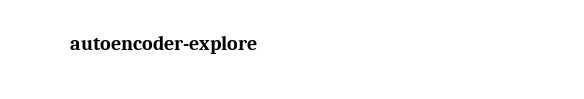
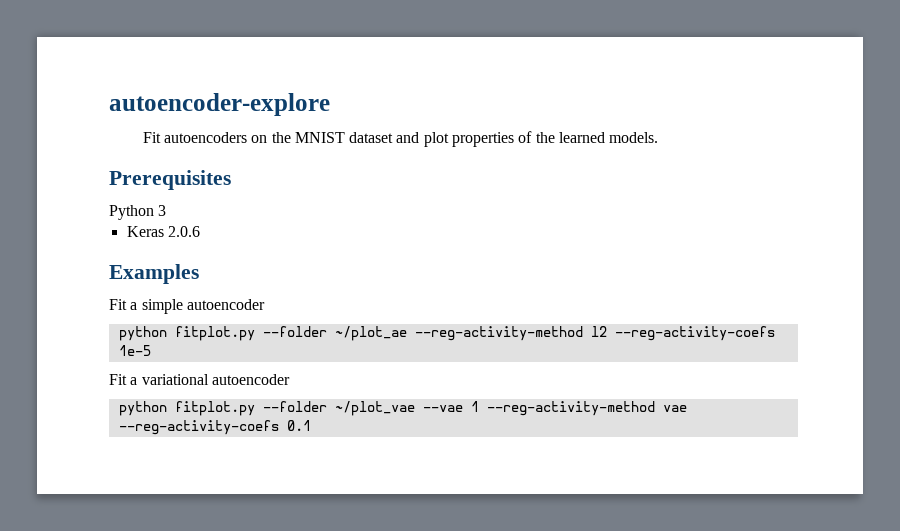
+ Fit autoencoders on the MNIST dataset and plot properties of the learned models.
+ Prerequisites
+ Python 3
+ Keras 2.0.6
+ Examples
+ Fit a simple autoencoder
+ python fitplot.py --folder ~/plot_ae --reg-activity-method l2 --reg-activity-coefs 1e-5
+ Fit a variational autoencoder
+ python fitplot.py --folder ~/plot_vae --vae 1 --reg-activity-method vae --reg-activity-coefs 0.1

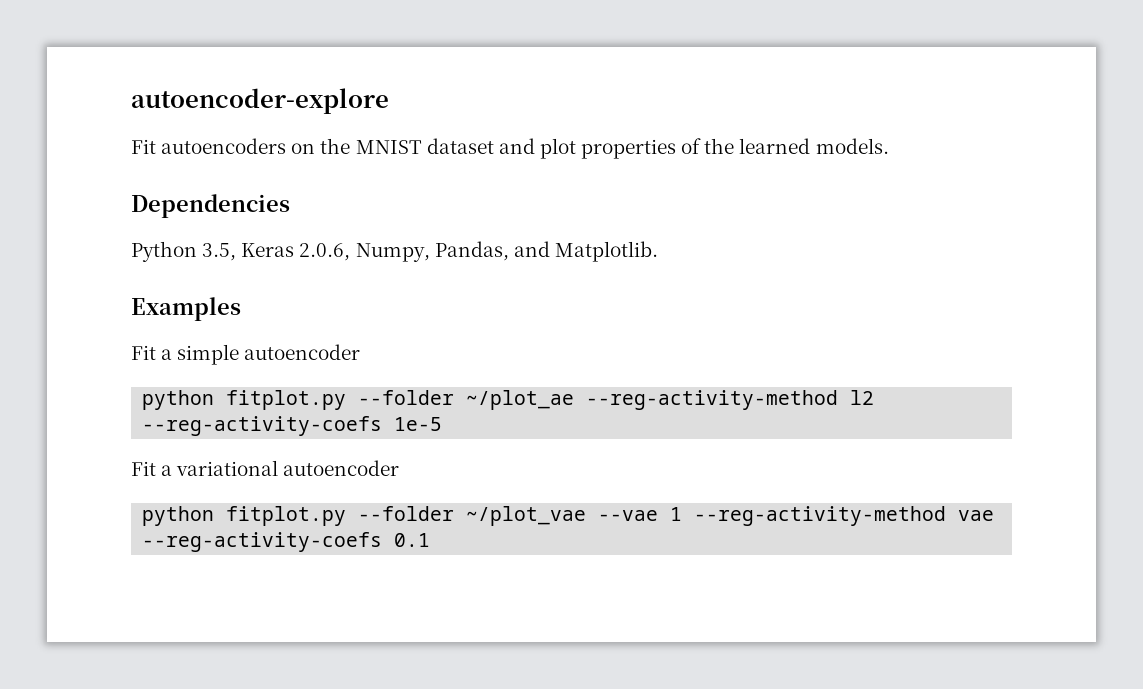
- Prerequisites
+ Dependencies
- Python 3
- Keras 2.0.6
+ Python 3.5, Keras 2.0.6, Numpy, Pandas, and Matplotlib.

